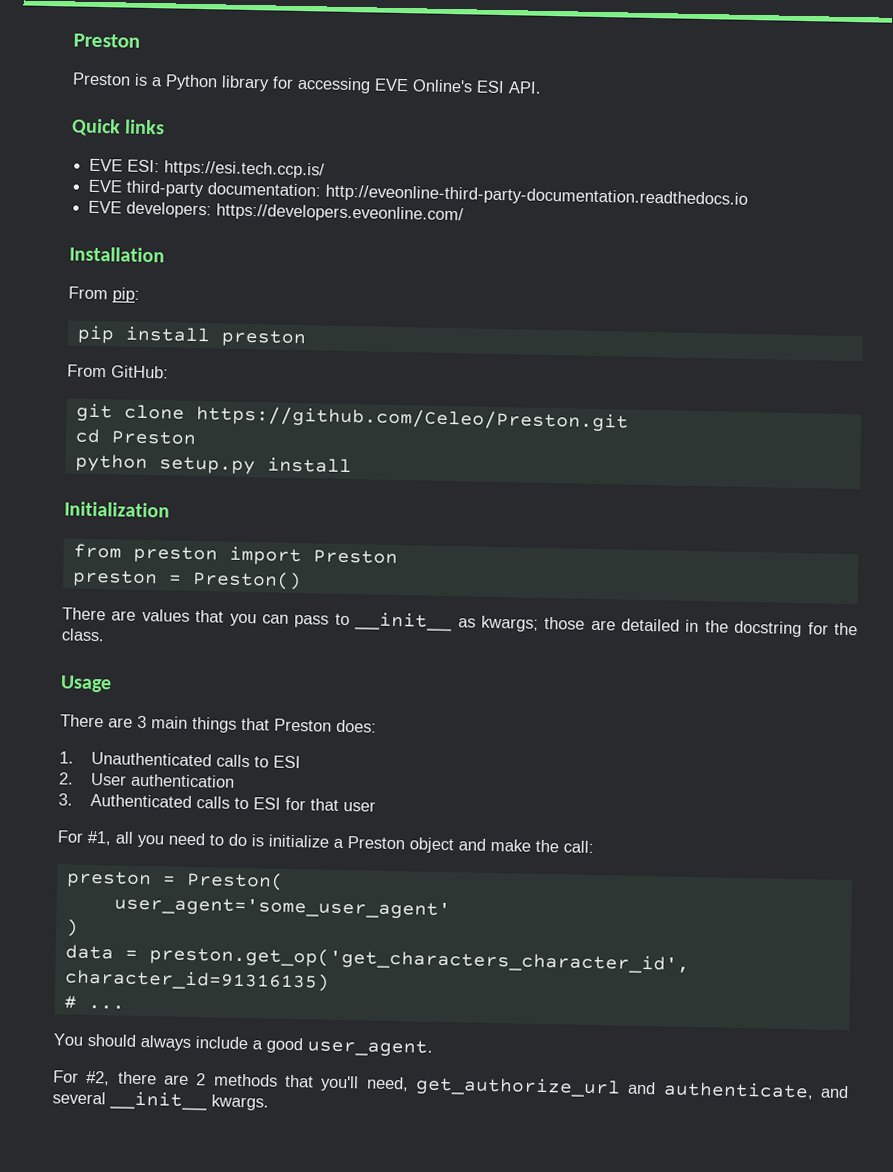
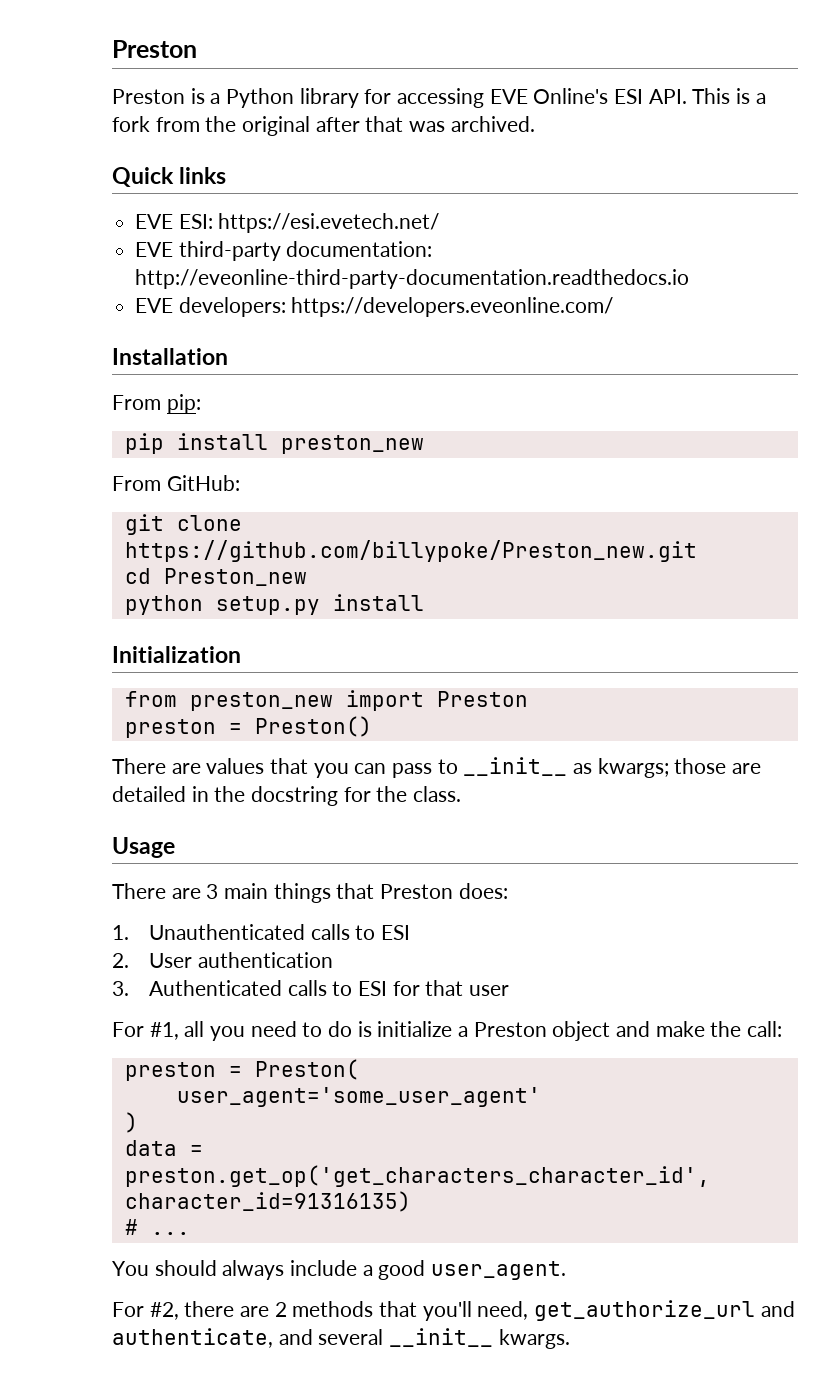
- Preston is a Python library for accessing EVE Online's ESI API.
+ Preston is a Python library for accessing EVE Online's ESI API. This is a fork from the original after that was archived.
- EVE ESI: https://esi.tech.ccp.is/
+ EVE ESI: https://esi.evetech.net/
- pip install preston
+ pip install preston_new
- git clone https://github.com/Celeo/Preston.git
+ git clone https://github.com/billypoke/Preston_new.git
- cd Preston
+ cd Preston_new
- from preston import Preston
+ from preston_new import Preston

